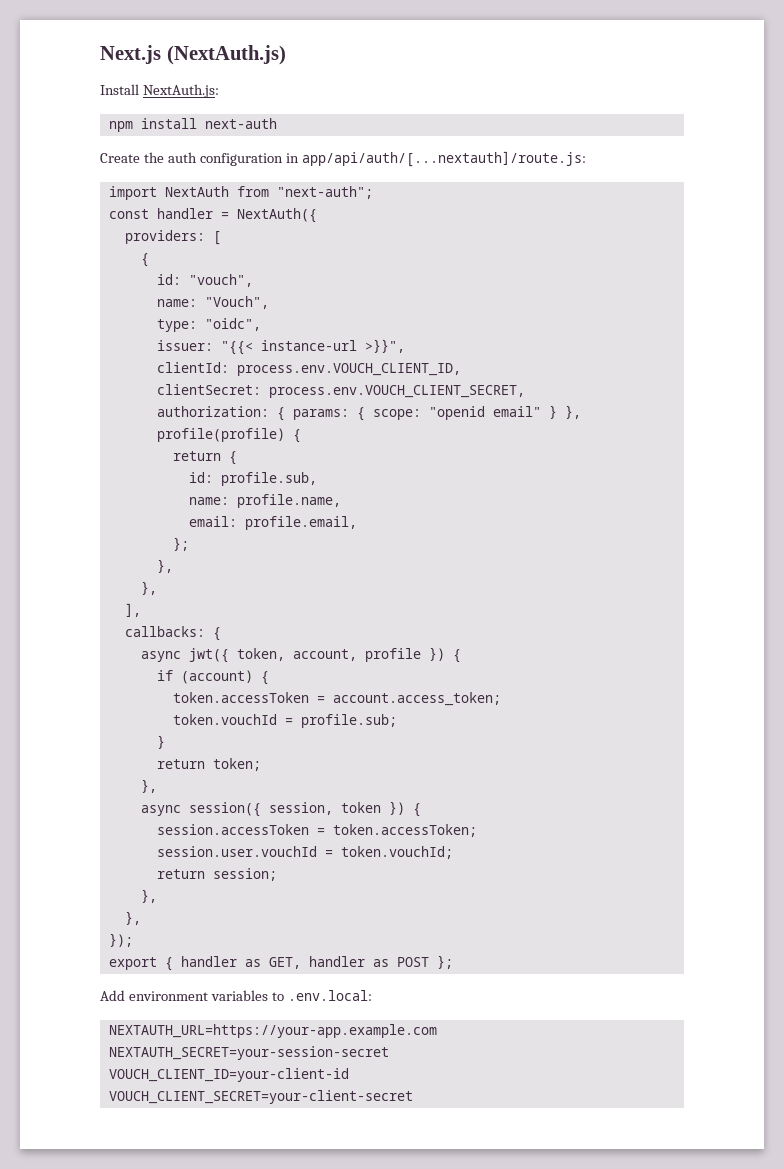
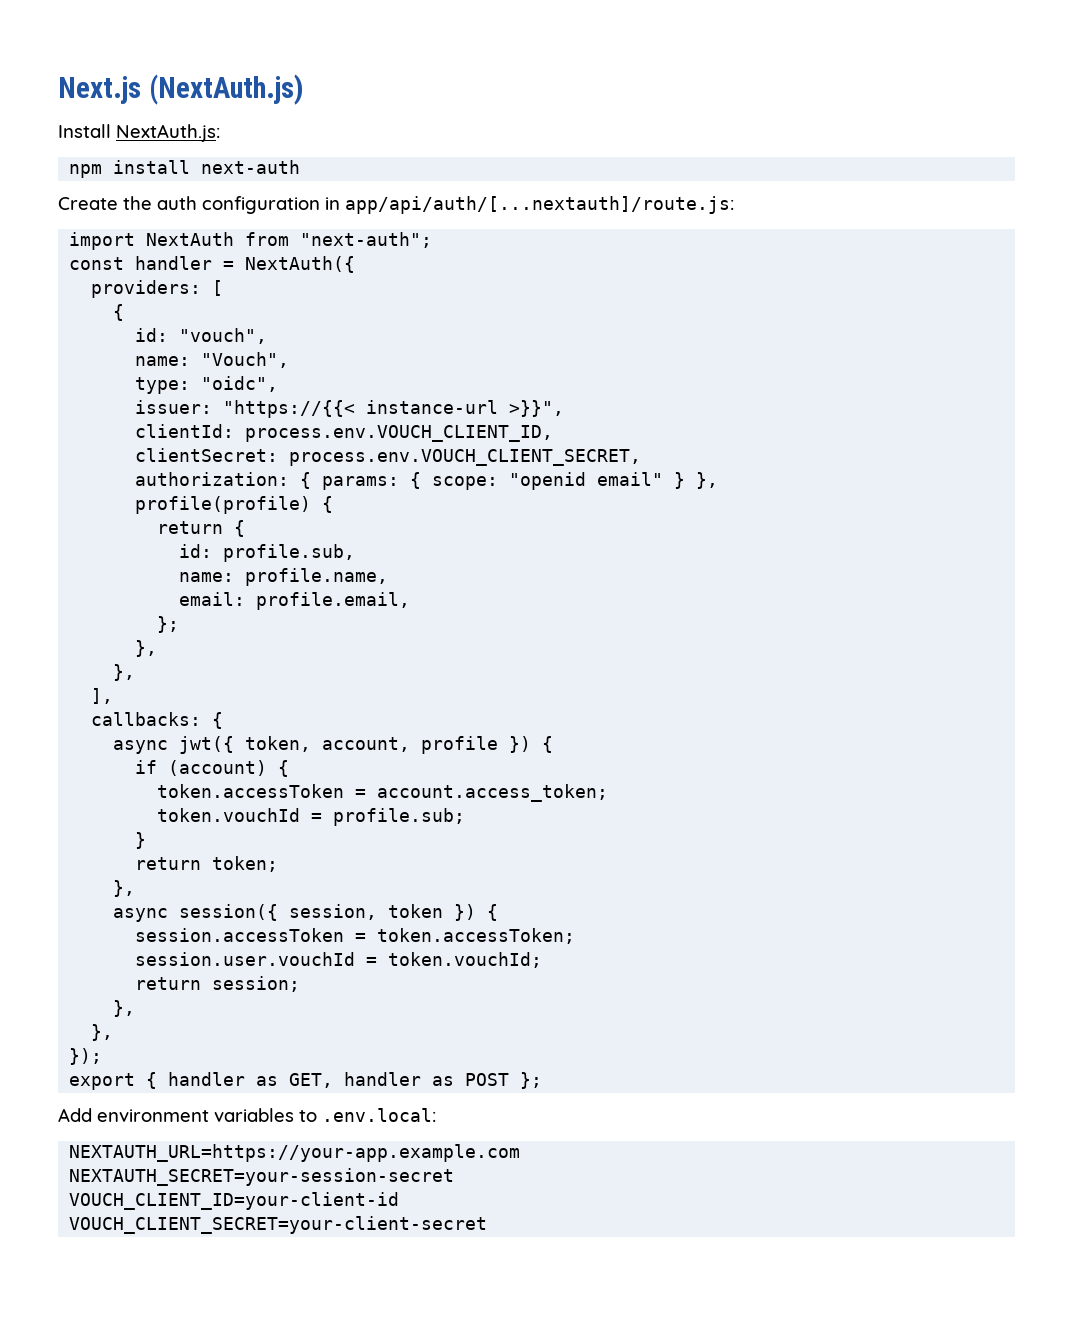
- issuer: "{{< instance-url >}}",
+ issuer: "https://{{< instance-url >}}",

